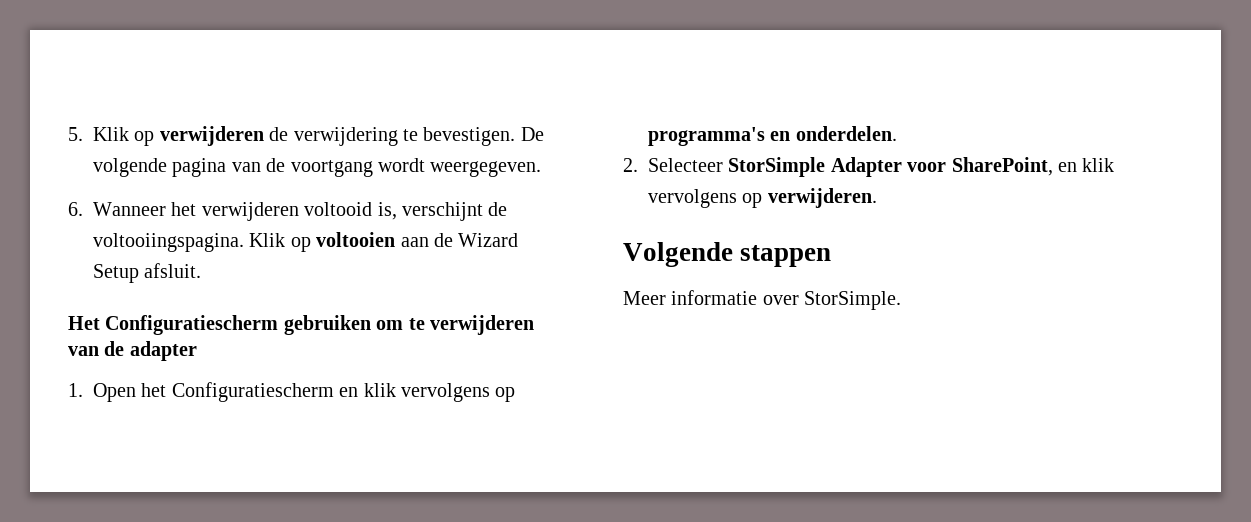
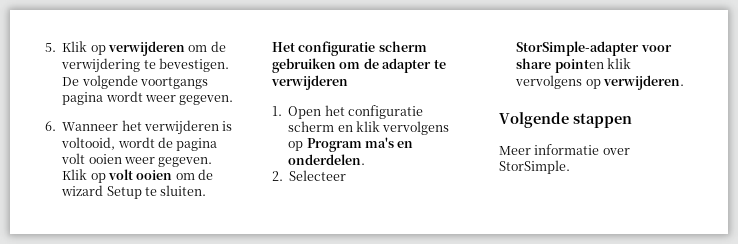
- 5. Klik op verwijderen de verwijdering te bevestigen.
+ 5. Klik op verwijderen om de verwijdering te bevestigen.
- De volgende pagina van de voortgang wordt weergegeven.
- 6. Wanneer het verwijderen voltooid is, verschijnt de voltooiingspagina. Klik op voltooien aan de Wizard Setup afsluit.
- Het Configuratiescherm gebruiken om te verwijderen van de adapter
+ De volgende voortgangs pagina wordt weer gegeven.
+ 6. Wanneer het verwijderen is voltooid, wordt de pagina volt ooien weer gegeven. Klik op volt ooien om de wizard Setup te sluiten.
+ Het configuratie scherm gebruiken om de adapter te verwijderen
- 1. Open het Configuratiescherm en klik vervolgens op programma's en onderdelen.
+ 1. Open het configuratie scherm en klik vervolgens op Program ma's en onderdelen.
- 2. Selecteer StorSimple Adapter voor SharePoint, en klik vervolgens op verwijderen.
+ 2. Selecteer StorSimple-adapter voor share pointen klik vervolgens op verwijderen.

